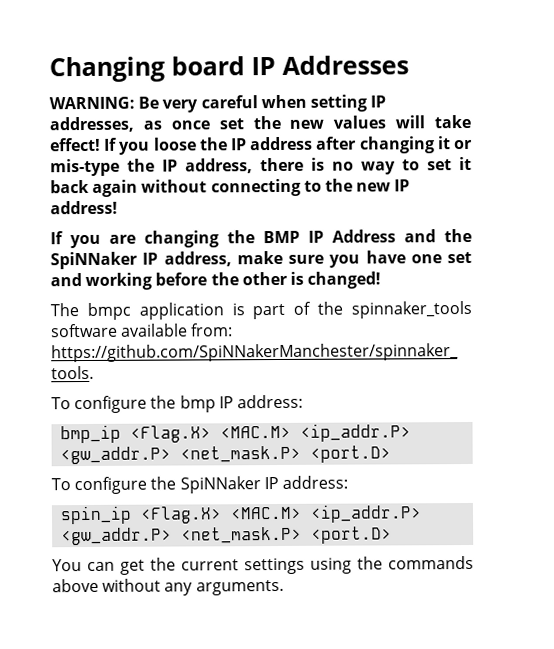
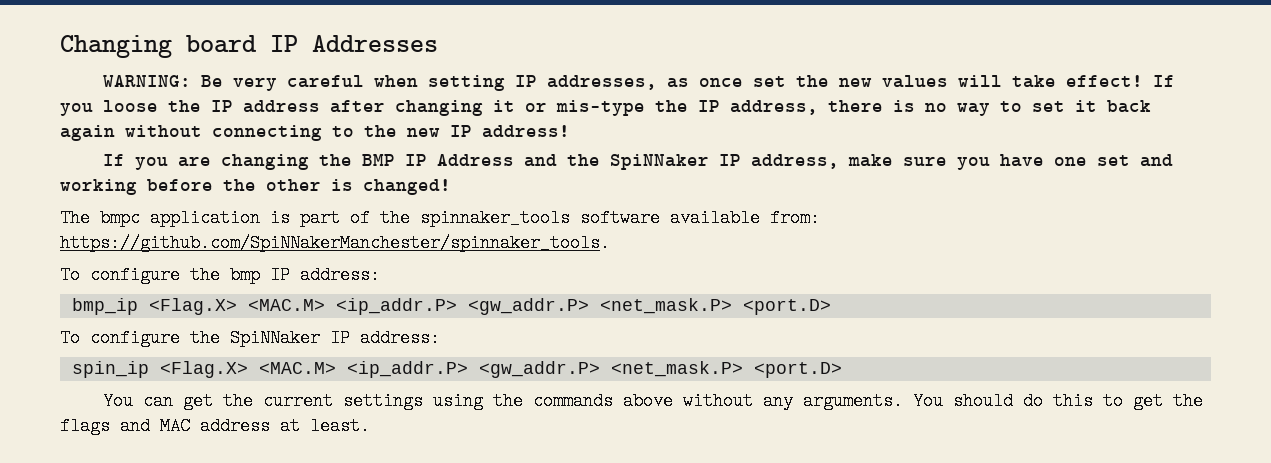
+ You should do this to get the flags and MAC address at least.

